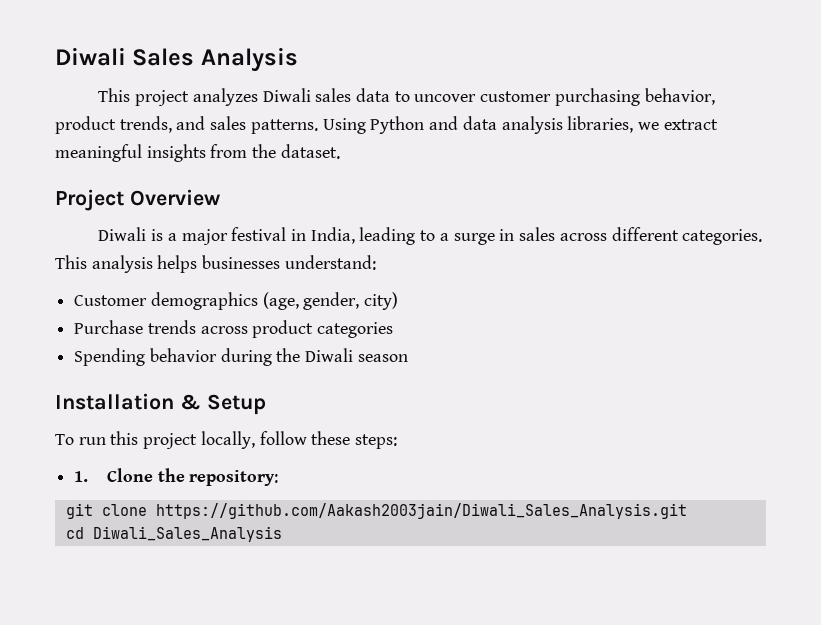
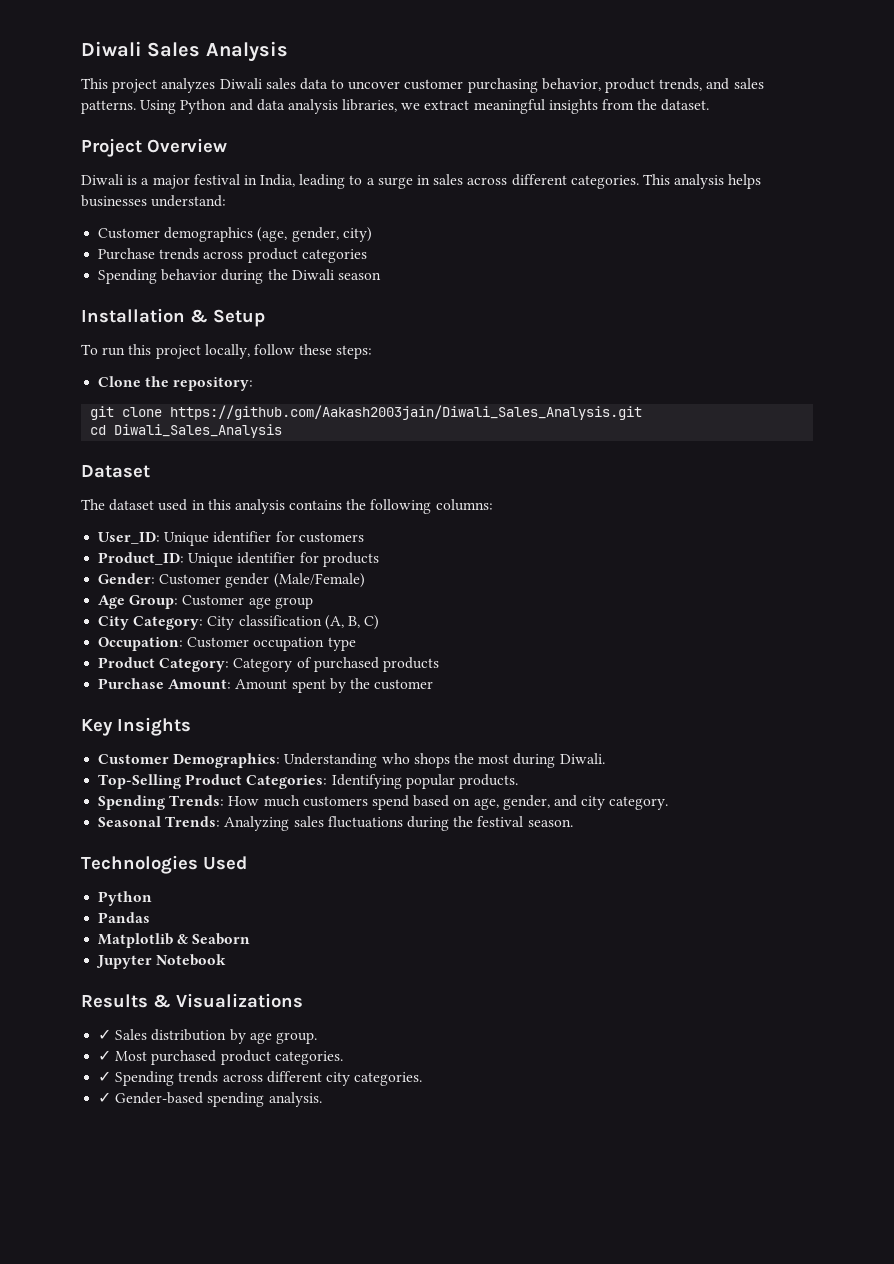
- 1. Clone the repository:
+ Clone the repository:
+ Dataset
+ The dataset used in this analysis contains the following columns:
+ User_ID: Unique identifier for customers
+ Product_ID: Unique identifier for products
+ Gender: Customer gender (Male/Female)
+ Age Group: Customer age group
+ City Category: City classification (A, B, C)
+ Occupation: Customer occupation type
+ Product Category: Category of purchased products
+ Purchase Amount: Amount spent by the customer
+ Key Insights
+ Customer Demographics: Understanding who shops the most during Diwali.
+ Top-Selling Product Categories: Identifying popular products.
+ Spending Trends: How much customers spend based on age, gender, and city category.
+ Seasonal Trends: Analyzing sales fluctuations during the festival season.
+ Technologies Used
+ Python
+ Pandas
+ Matplotlib & Seaborn
+ Jupyter Notebook
+ Results & Visualizations
+ ✓ Sales distribution by age group.
+ ✓ Most purchased product categories.
+ ✓ Spending trends across different city categories.
+ ✓ Gender-based spending analysis.

